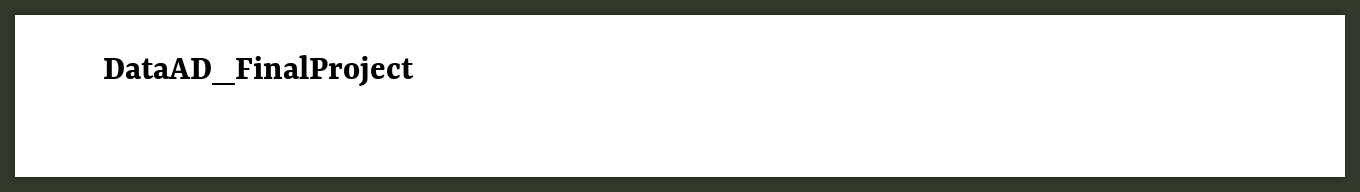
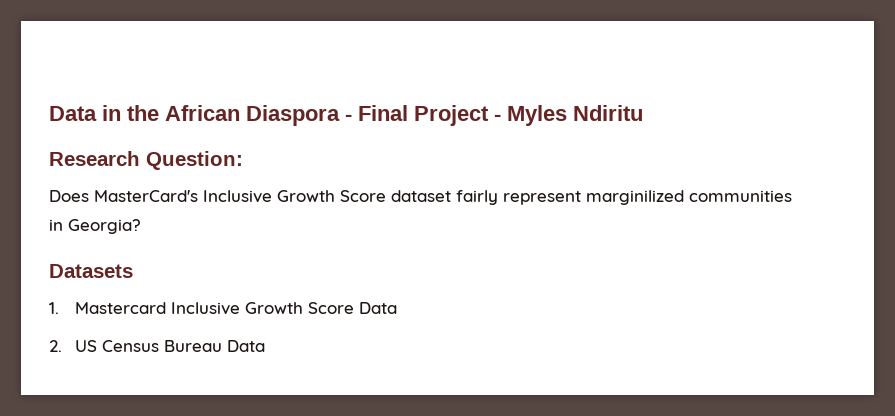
- DataAD_FinalProject
+ Data in the African Diaspora - Final Project - Myles Ndiritu
+ Research Question:
+ Does MasterCard's Inclusive Growth Score dataset fairly represent marginilized communities in Georgia?
+ Datasets
+ 1. Mastercard Inclusive Growth Score Data
+ 2. US Census Bureau Data

